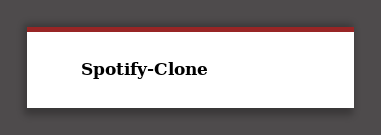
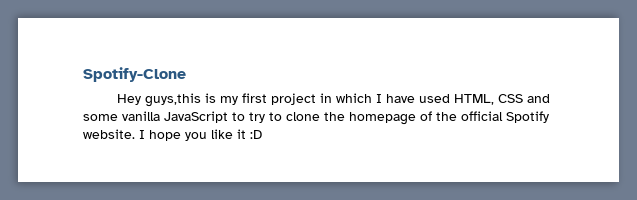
+ Hey guys,this is my first project in which I have used HTML, CSS and some vanilla JavaScript to try to clone the homepage of the official Spotify website. I hope you like it :D

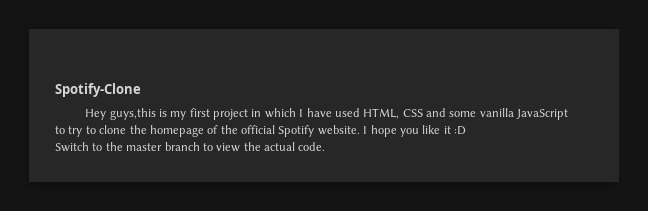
+ Switch to the master branch to view the actual code.

